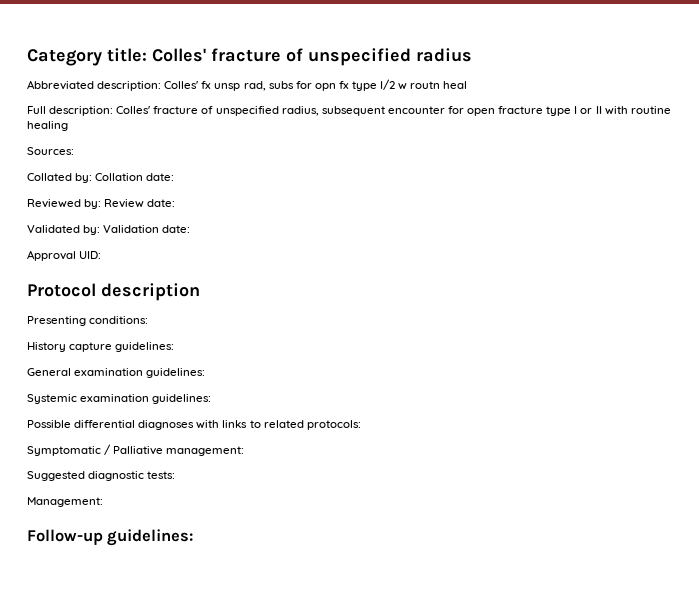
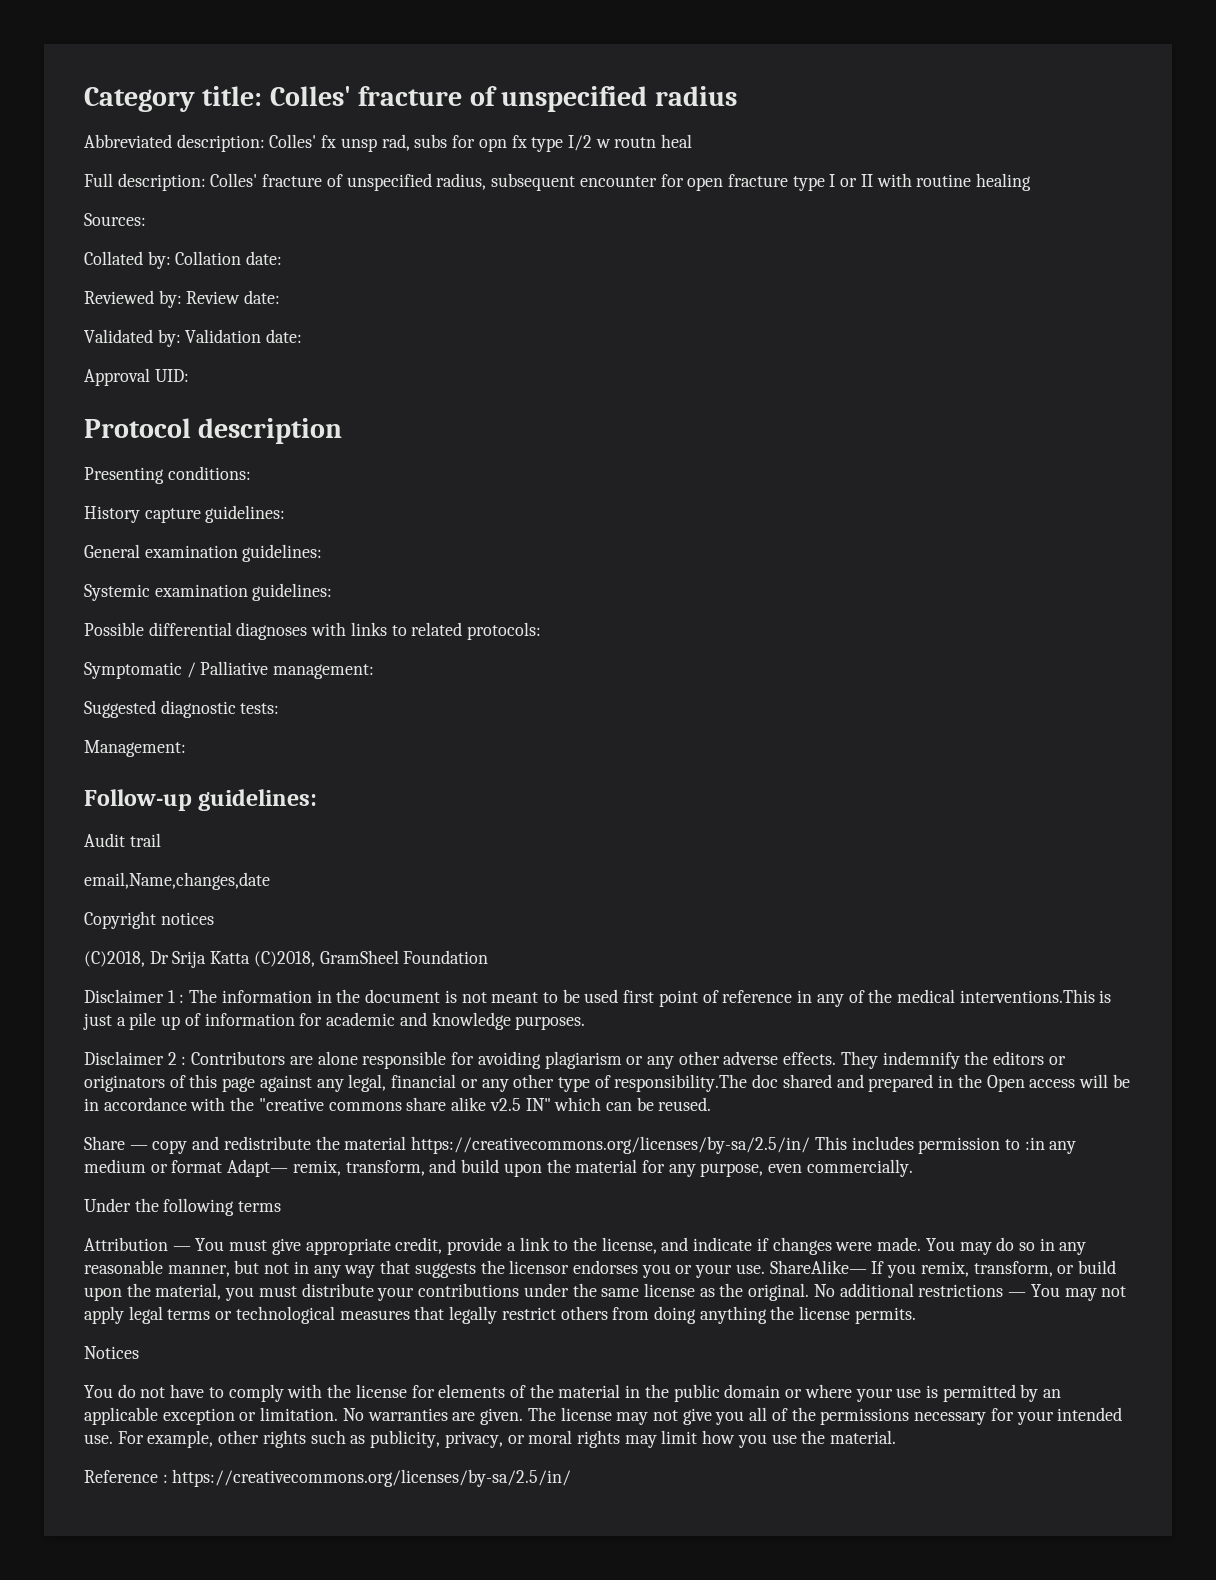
+ Audit trail
+ email,Name,changes,date
+ Copyright notices
+ (C)2018, Dr Srija Katta (C)2018, GramSheel Foundation
+ Disclaimer 1 : The information in the document is not meant to be used first point of reference in any of the medical interventions.This is just a pile up of information for academic and knowledge purposes.
+ Disclaimer 2 : Contributors are alone responsible for avoiding plagiarism or any other adverse effects. They indemnify the editors or originators of this page against any legal, financial or any other type of responsibility.The doc shared and prepared in the Open access will be in accordance with the "creative commons share alike v2.5 IN" which can be reused.
+ Share — copy and redistribute the material https://creativecommons.org/licenses/by-sa/2.5/in/ This includes permission to :in any medium or format Adapt— remix, transform, and build upon the material for any purpose, even commercially.
+ Under the following terms
+ Attribution — You must give appropriate credit, provide a link to the license, and indicate if changes were made. You may do so in any reasonable manner, but not in any way that suggests the licensor endorses you or your use. ShareAlike— If you remix, transform, or build upon the material, you must distribute your contributions under the same license as the original. No additional restrictions — You may not apply legal terms or technological measures that legally restrict others from doing anything the license permits.
+ Notices
+ You do not have to comply with the license for elements of the material in the public domain or where your use is permitted by an applicable exception or limitation. No warranties are given. The license may not give you all of the permissions necessary for your intended use. For example, other rights such as publicity, privacy, or moral rights may limit how you use the material.
+ Reference : https://creativecommons.org/licenses/by-sa/2.5/in/

